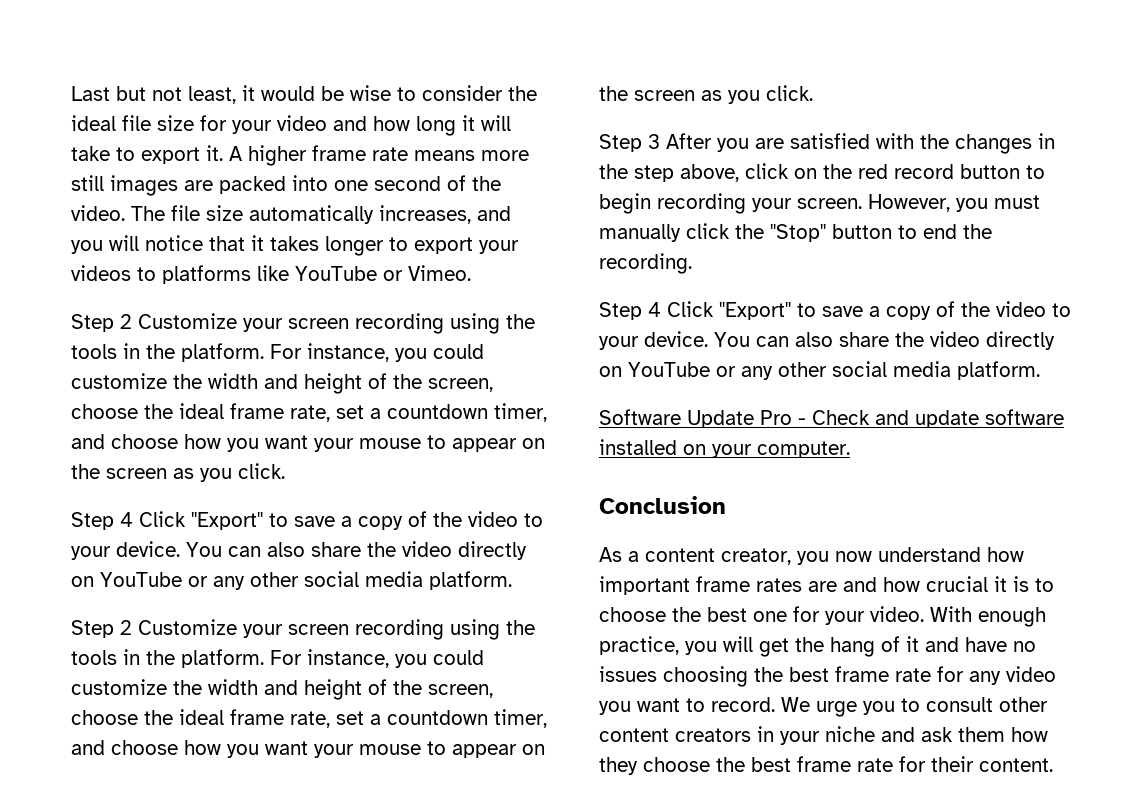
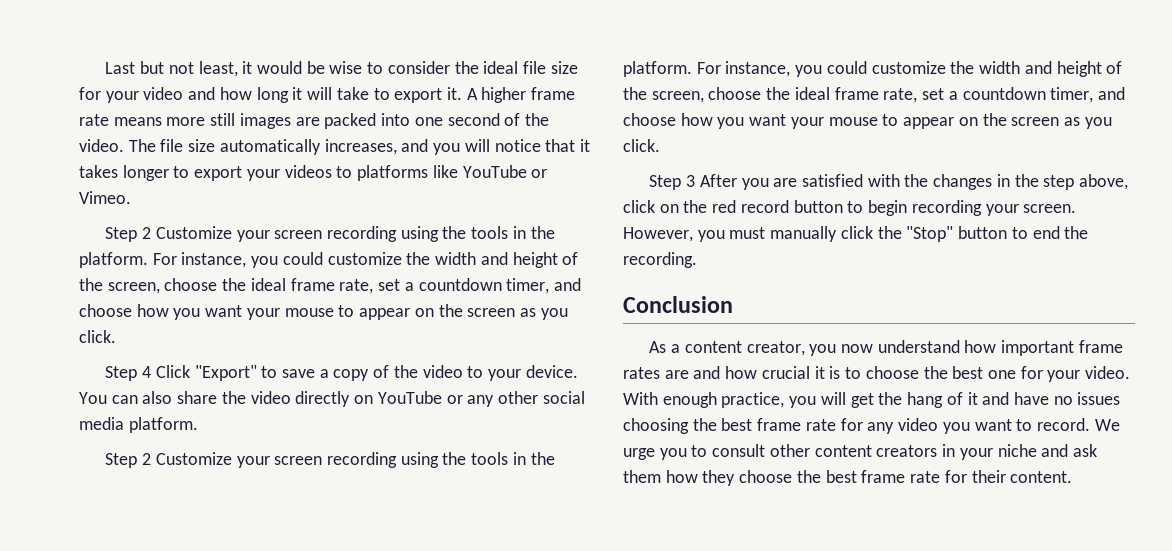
  However, you must manually click the "Stop" button to end the recording.
- Step 4 Click "Export" to save a copy of the video to your device. You can also share the video directly on YouTube or any other social media platform.
- Software Update Pro - Check and update software installed on your computer.

